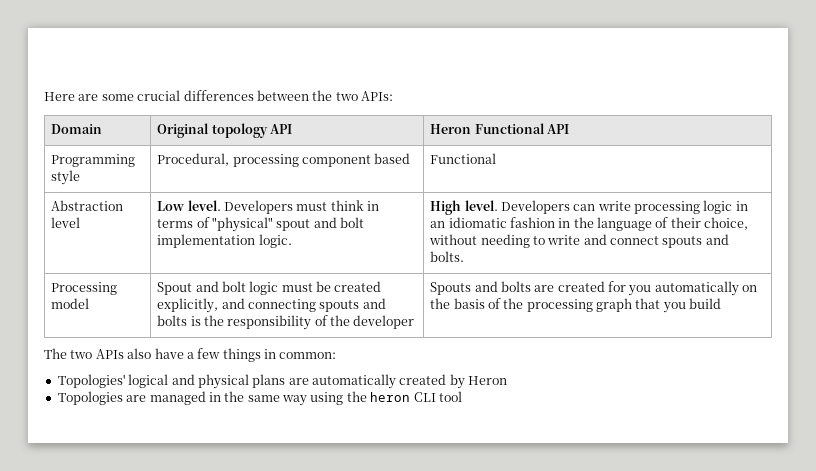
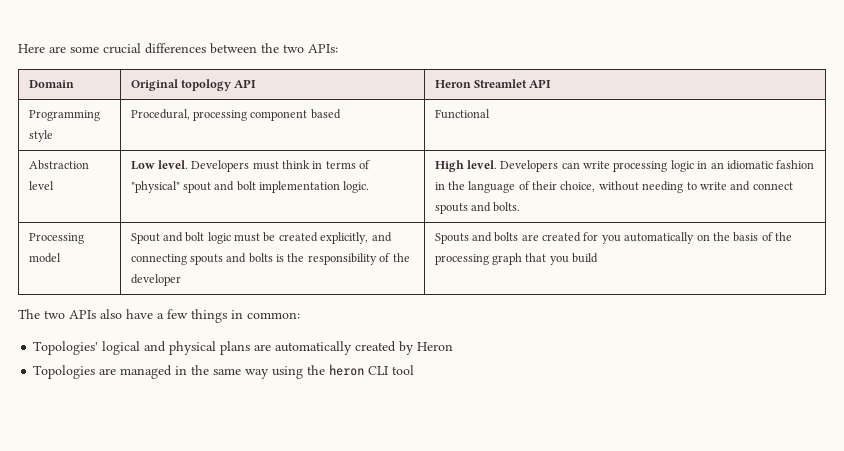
- Domain | Original topology API | Heron Functional API
+ Domain | Original topology API | Heron Streamlet API

